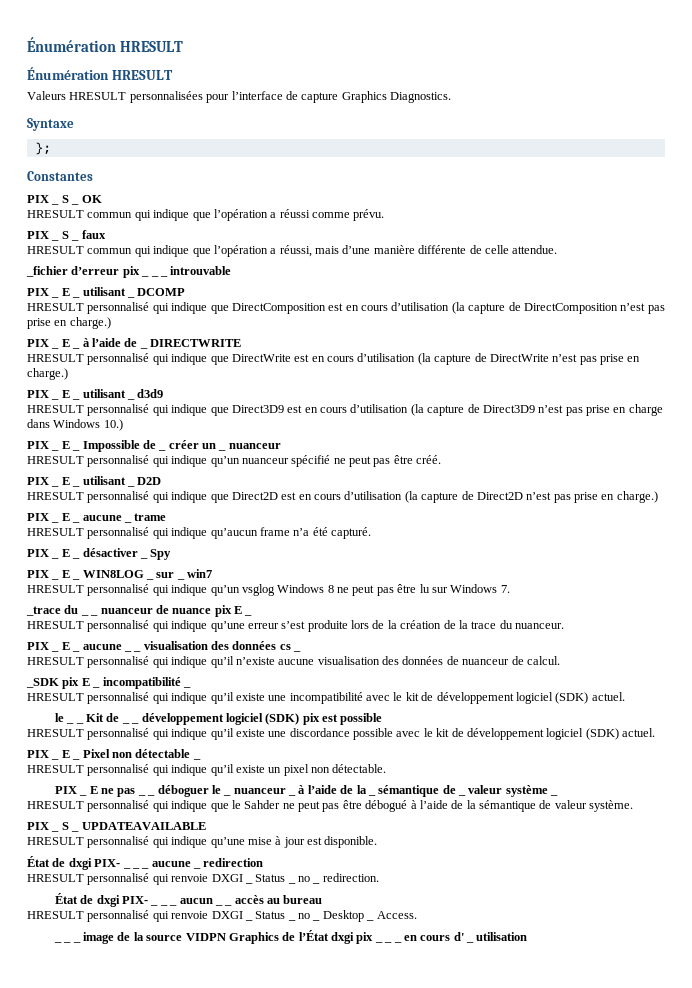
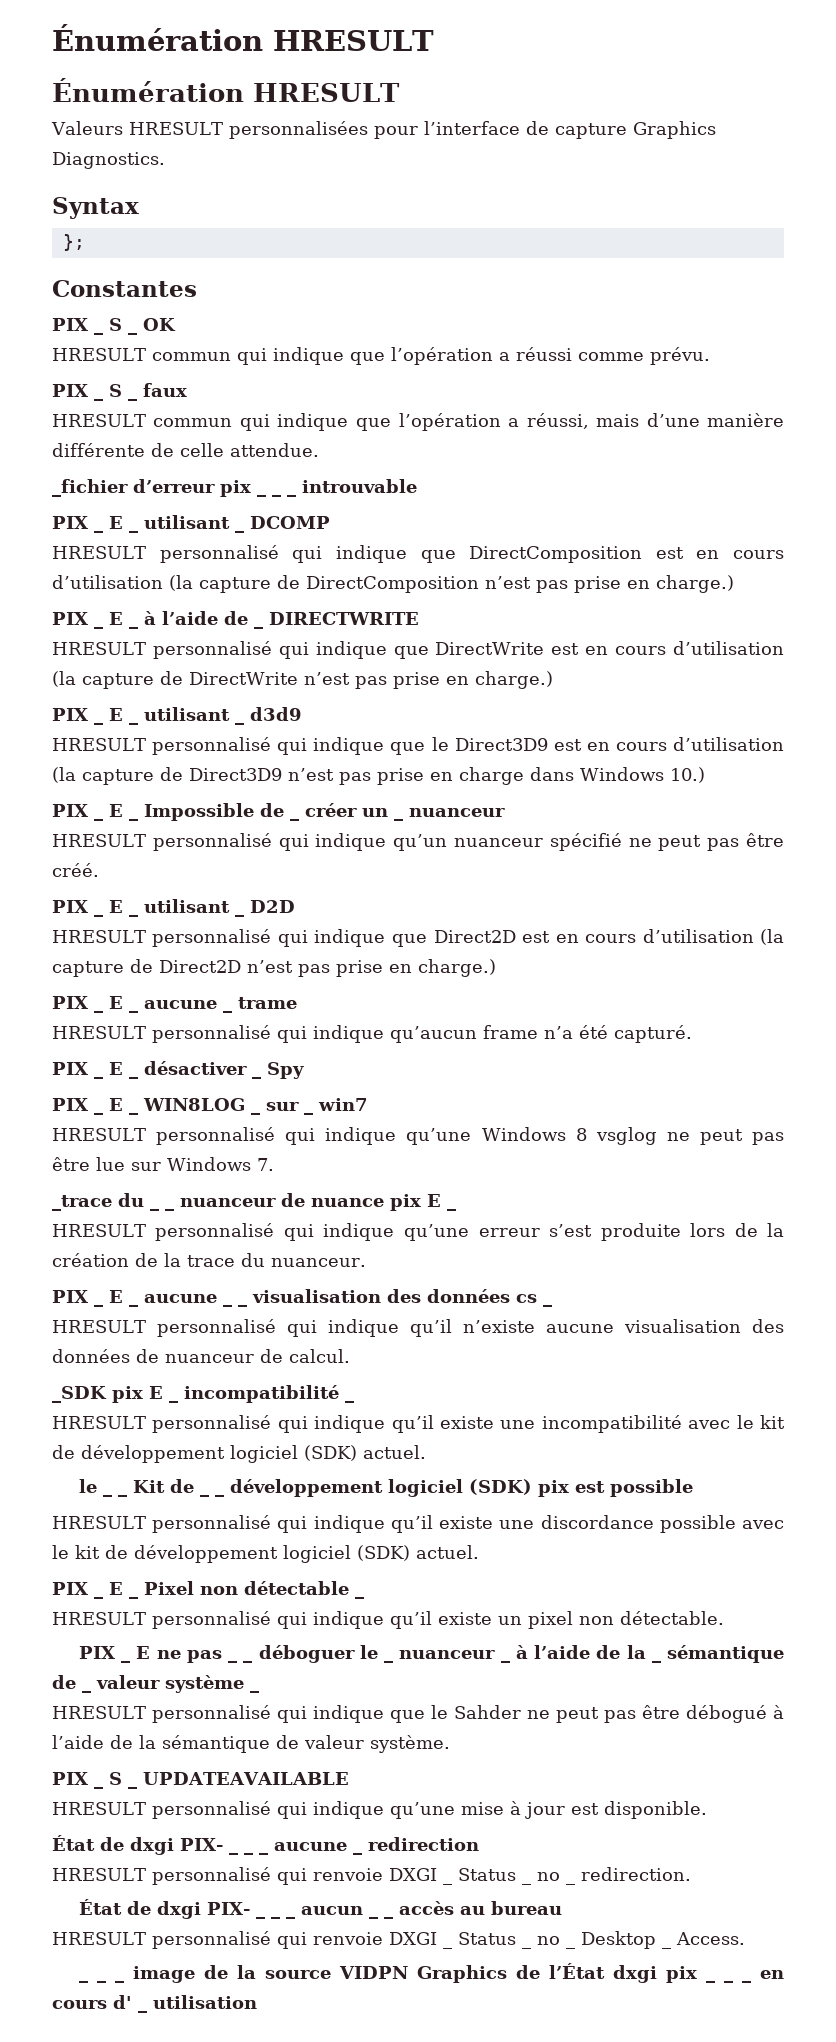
- Syntaxe
+ Syntax
- HRESULT personnalisé qui indique que Direct3D9 est en cours d’utilisation (la capture de Direct3D9 n’est pas prise en charge dans Windows 10.)
+ HRESULT personnalisé qui indique que le Direct3D9 est en cours d’utilisation (la capture de Direct3D9 n’est pas prise en charge dans Windows 10.)
- HRESULT personnalisé qui indique qu’un vsglog Windows 8 ne peut pas être lu sur Windows 7.
+ HRESULT personnalisé qui indique qu’une Windows 8 vsglog ne peut pas être lue sur Windows 7.

